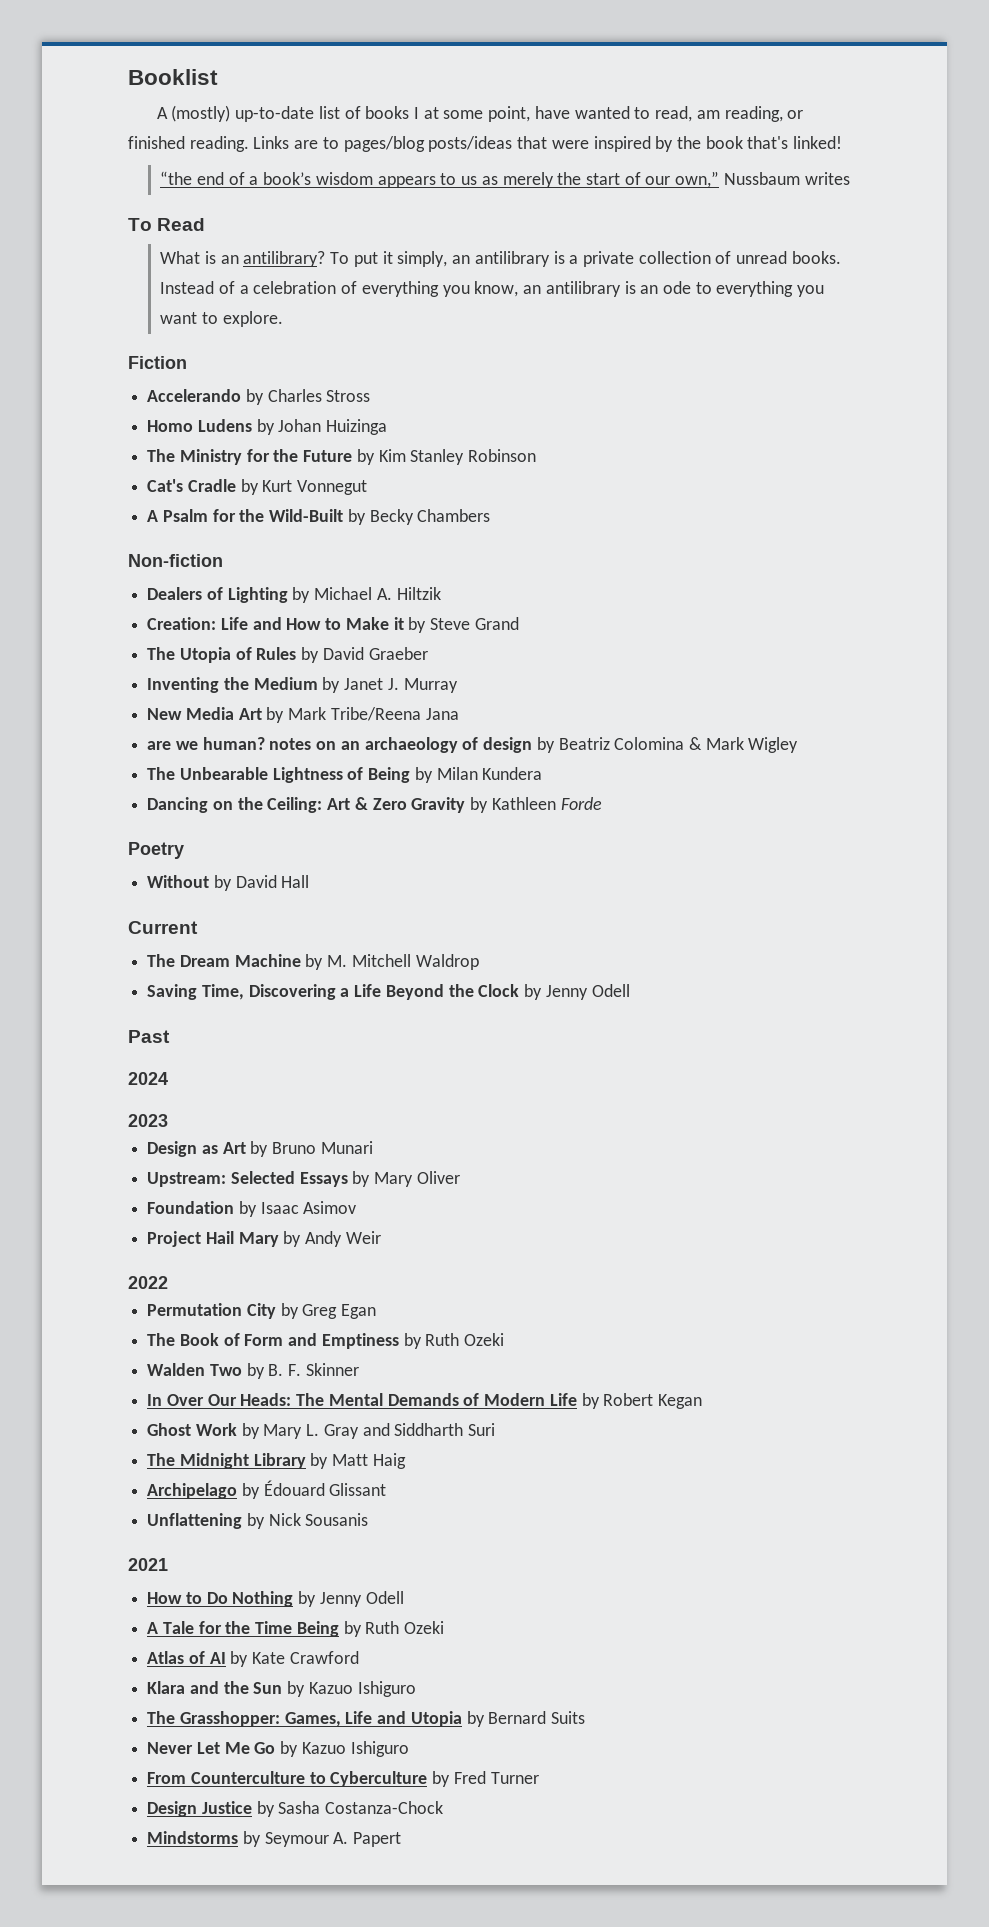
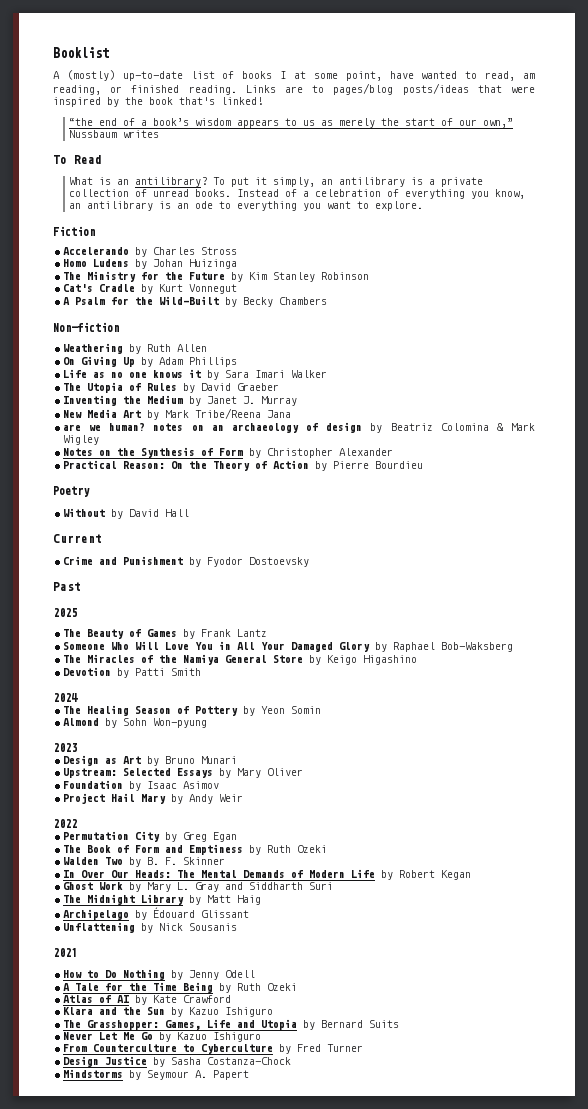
- Dealers of Lighting by Michael A. Hiltzik
- Creation: Life and How to Make it by Steve Grand
+ Weathering by Ruth Allen
+ On Giving Up by Adam Phillips
+ Life as no one knows it by Sara Imari Walker
- The Unbearable Lightness of Being by Milan Kundera
- Dancing on the Ceiling: Art & Zero Gravity by Kathleen Forde
+ Notes on the Synthesis of Form by Christopher Alexander
+ Practical Reason: On the Theory of Action by Pierre Bourdieu
- The Dream Machine by M. Mitchell Waldrop
- Saving Time, Discovering a Life Beyond the Clock by Jenny Odell
+ Crime and Punishment by Fyodor Dostoevsky
  Past
+ 2025
+ The Beauty of Games by Frank Lantz
+ Someone Who Will Love You in All Your Damaged Glory by Raphael Bob-Waksberg
+ The Miracles of the Namiya General Store by Keigo Higashino
+ Devotion by Patti Smith
  2024
+ The Healing Season of Pottery by Yeon Somin
+ Almond by Sohn Won-pyung

